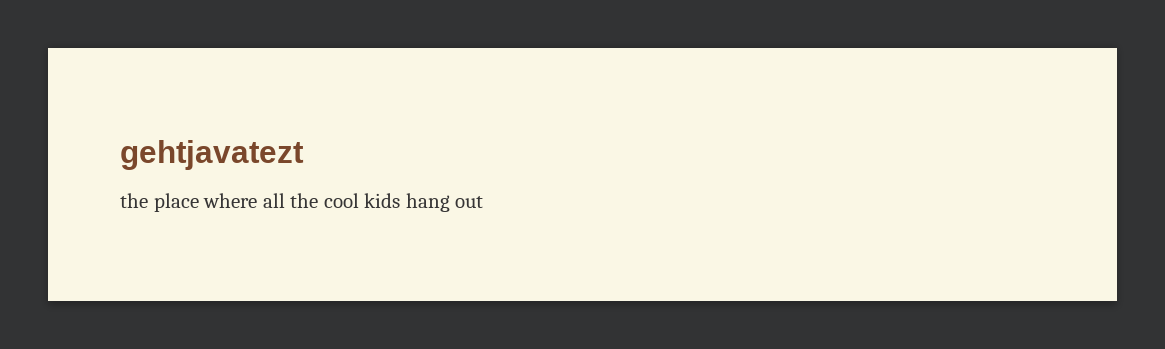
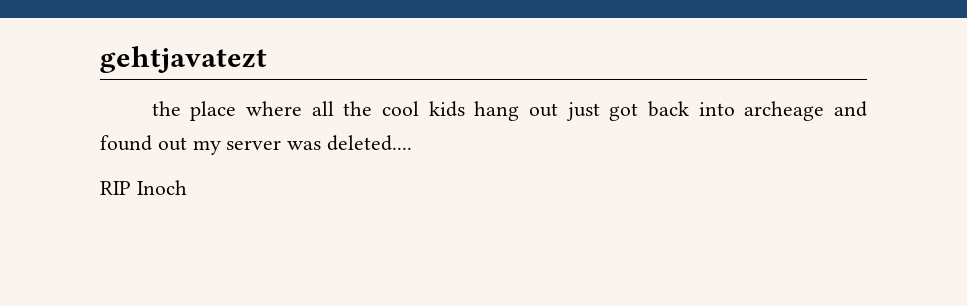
- the place where all the cool kids hang out
+ the place where all the cool kids hang out just got back into archeage and found out my server was deleted....
+ RIP Inoch

